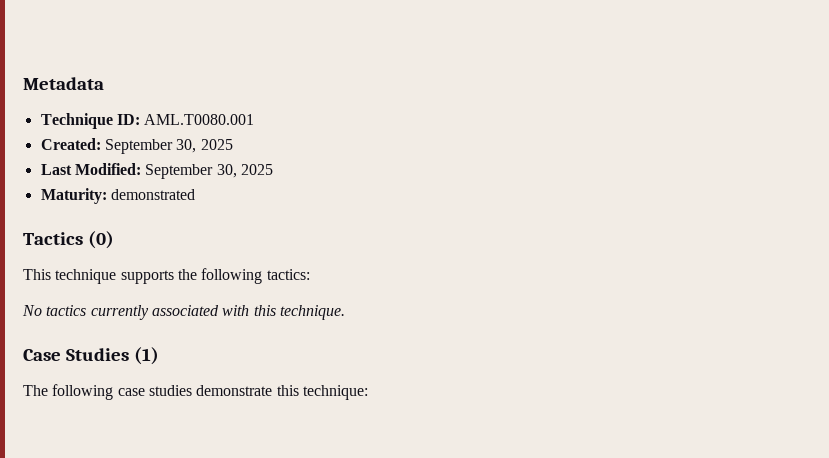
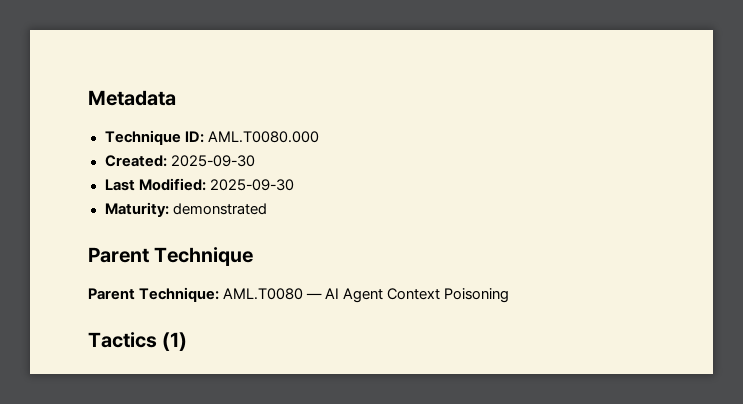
- Technique ID: AML.T0080.001
+ Technique ID: AML.T0080.000
- Created: September 30, 2025
+ Created: 2025-09-30
- Last Modified: September 30, 2025
+ Last Modified: 2025-09-30
- Tactics (0)
- This technique supports the following tactics:
- No tactics currently associated with this technique.
- Case Studies (1)
- The following case studies demonstrate this technique:
+ Parent Technique
+ Parent Technique: AML.T0080 — AI Agent Context Poisoning
+ Tactics (1)

